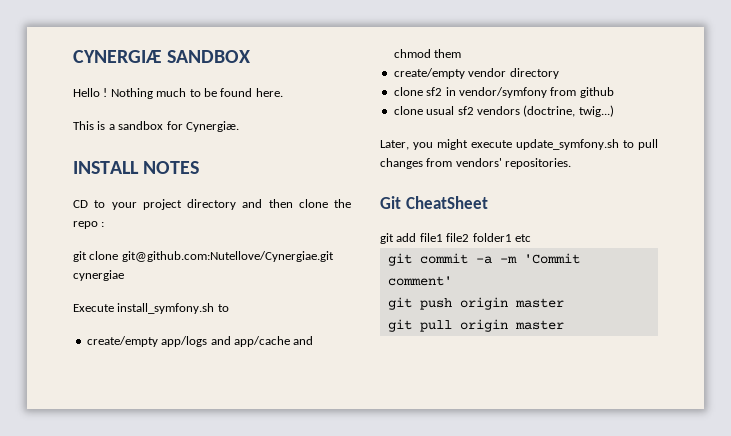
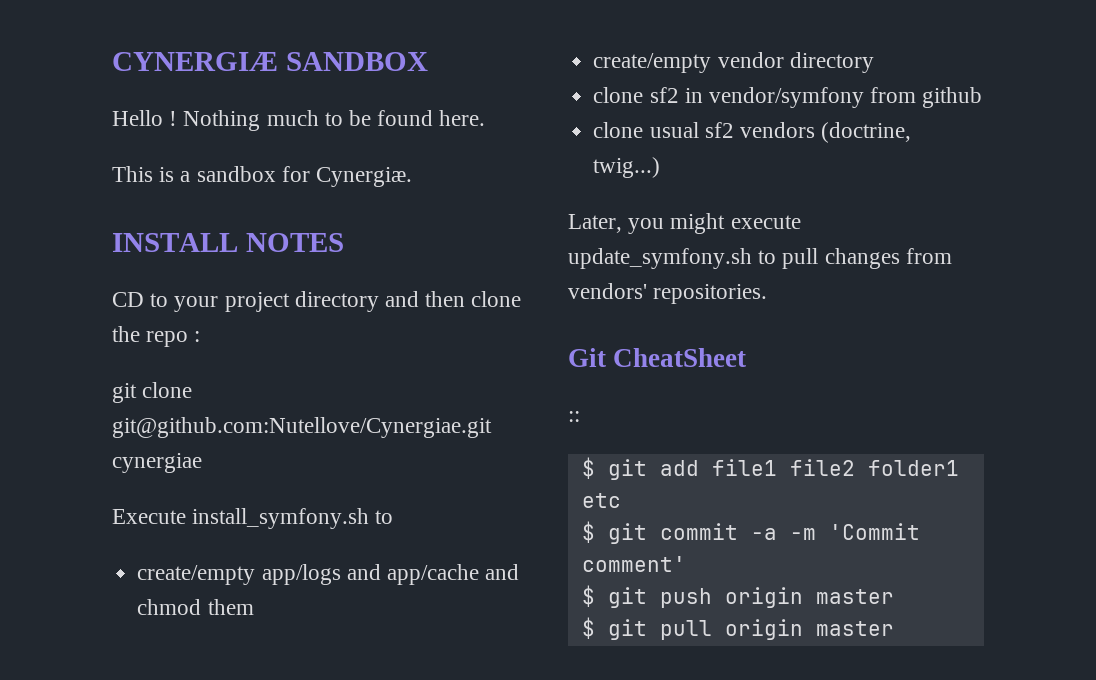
- git add file1 file2 folder1 etc
+ ::
+ $ git add file1 file2 folder1 etc
- git commit -a -m 'Commit comment'
+ $ git commit -a -m 'Commit comment'
- git push origin master
+ $ git push origin master
- git pull origin master
+ $ git pull origin master

